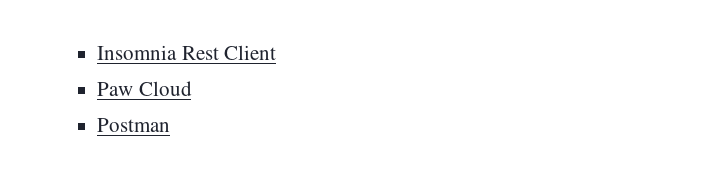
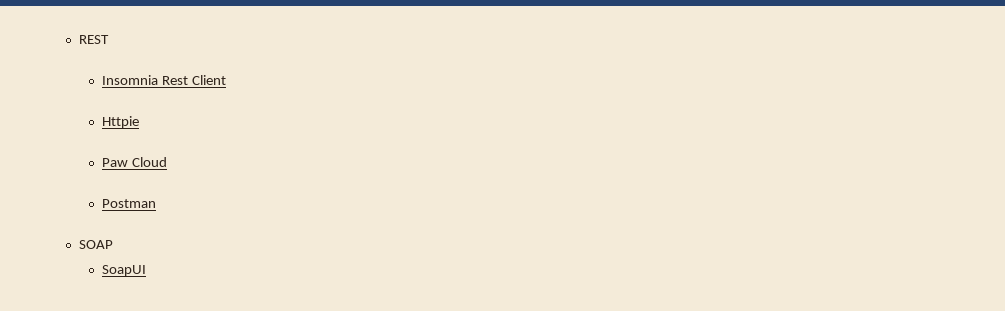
+ REST
+ Httpie
+ SOAP
+ SoapUI

